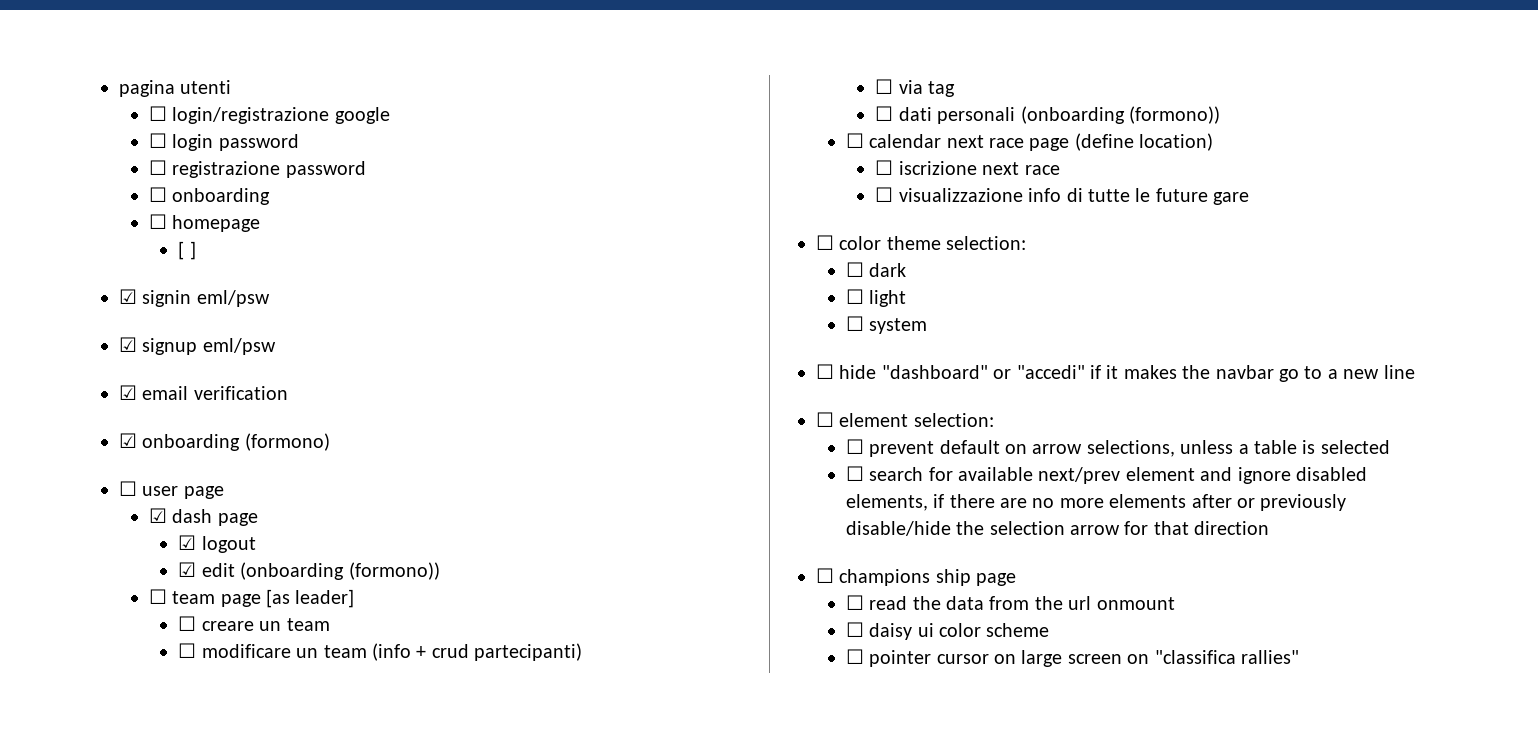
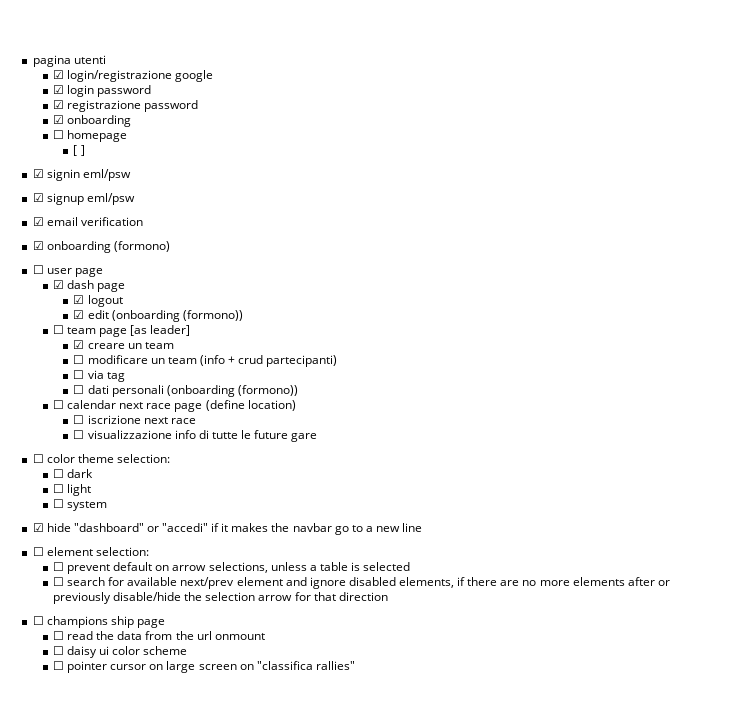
- ☐ login/registrazione google
+ ☑ login/registrazione google
- ☐ login password
+ ☑ login password
- ☐ registrazione password
- ☐ onboarding
+ ☑ registrazione password
+ ☑ onboarding
- ☐ creare un team
+ ☑ creare un team
- ☐ hide "dashboard" or "accedi" if it makes the navbar go to a new line
+ ☑ hide "dashboard" or "accedi" if it makes the navbar go to a new line

